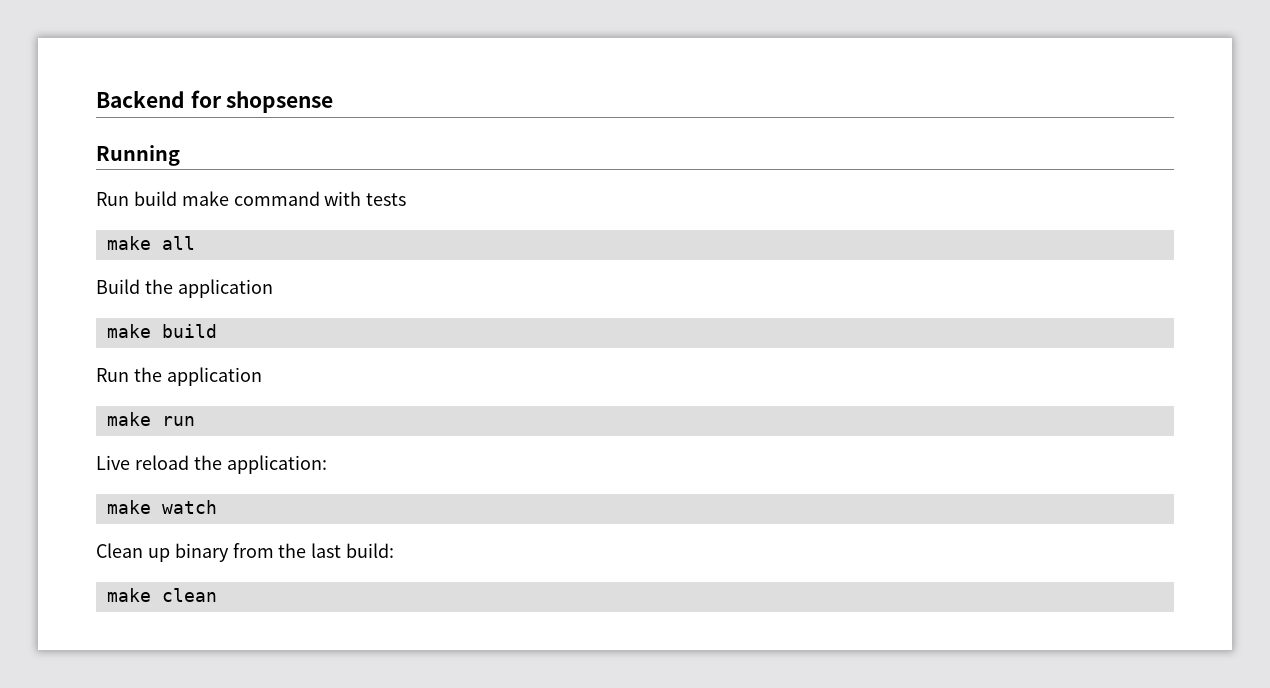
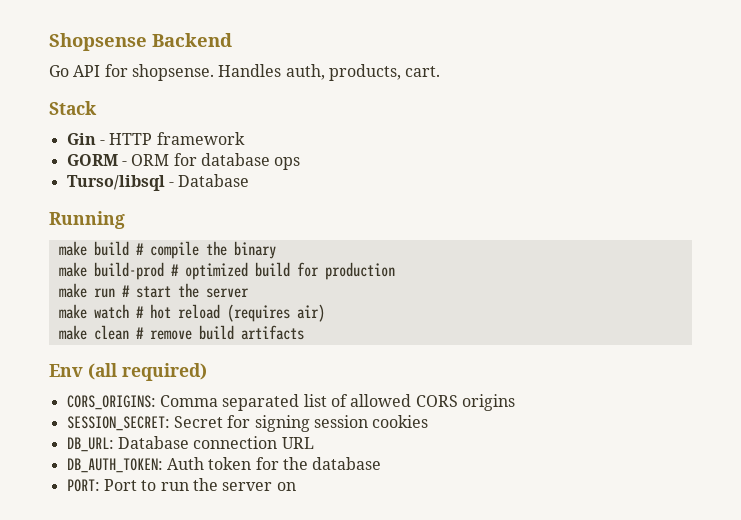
- Backend for shopsense
+ Shopsense Backend
+ Go API for shopsense. Handles auth, products, cart.
+ Stack
+ Gin - HTTP framework
+ GORM - ORM for database ops
+ Turso/libsql - Database
  Running
- Run build make command with tests
- make all
- Build the application
- make build
- Run the application
- make run
- Live reload the application:
- make watch
- Clean up binary from the last build:
- make clean
+ make build # compile the binary
+ make build-prod # optimized build for production
+ make run # start the server
+ make watch # hot reload (requires air)
+ make clean # remove build artifacts
+ Env (all required)
+ CORS_ORIGINS: Comma separated list of allowed CORS origins
+ SESSION_SECRET: Secret for signing session cookies
+ DB_URL: Database connection URL
+ DB_AUTH_TOKEN: Auth token for the database
+ PORT: Port to run the server on

